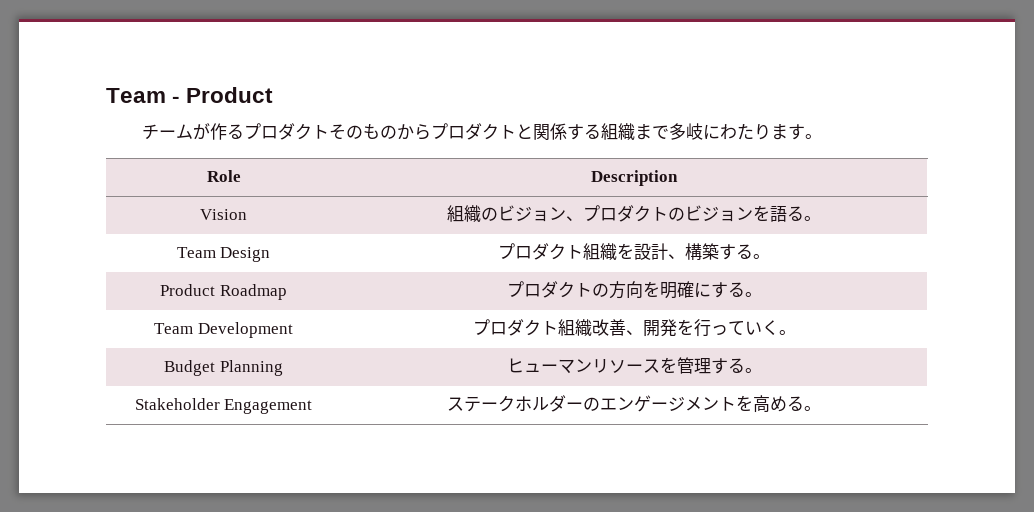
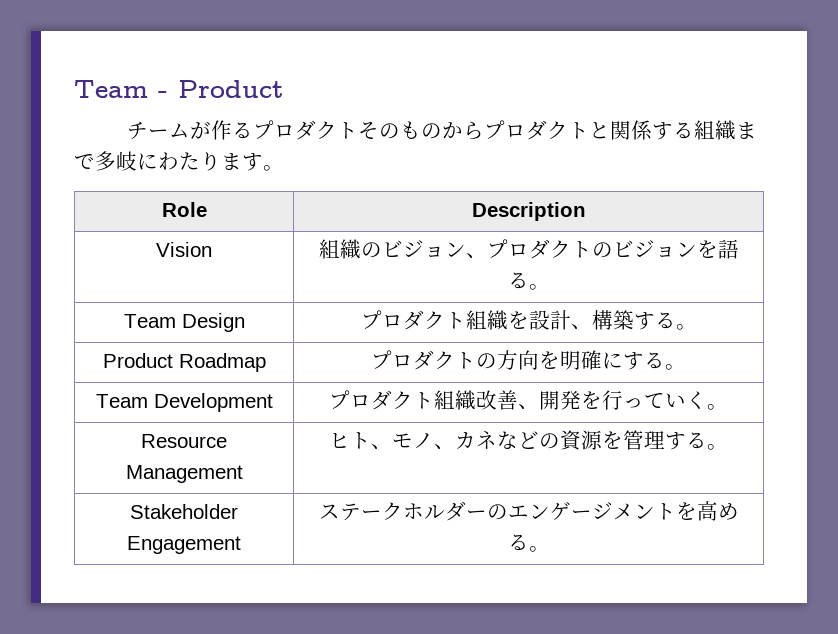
- Budget Planning | ヒューマンリソースを管理する。
+ Resource Management | ヒト、モノ、カネなどの資源を管理する。

